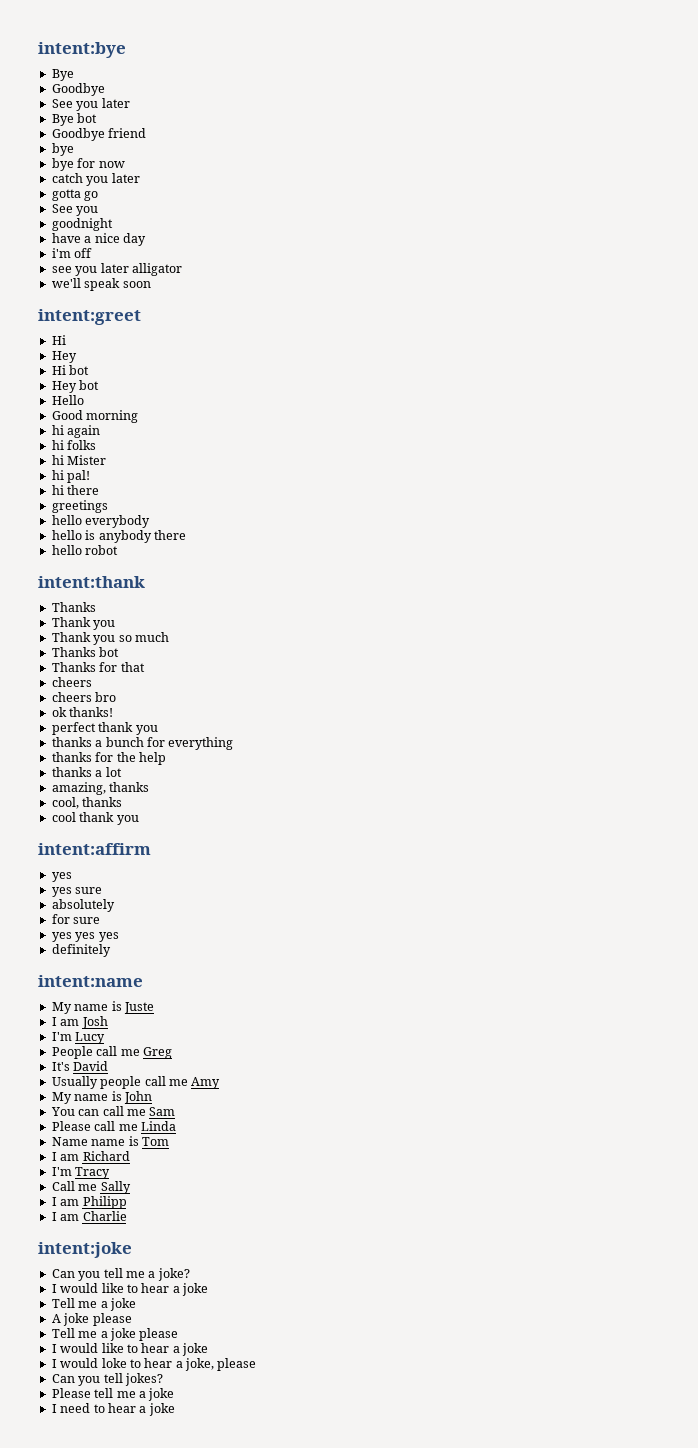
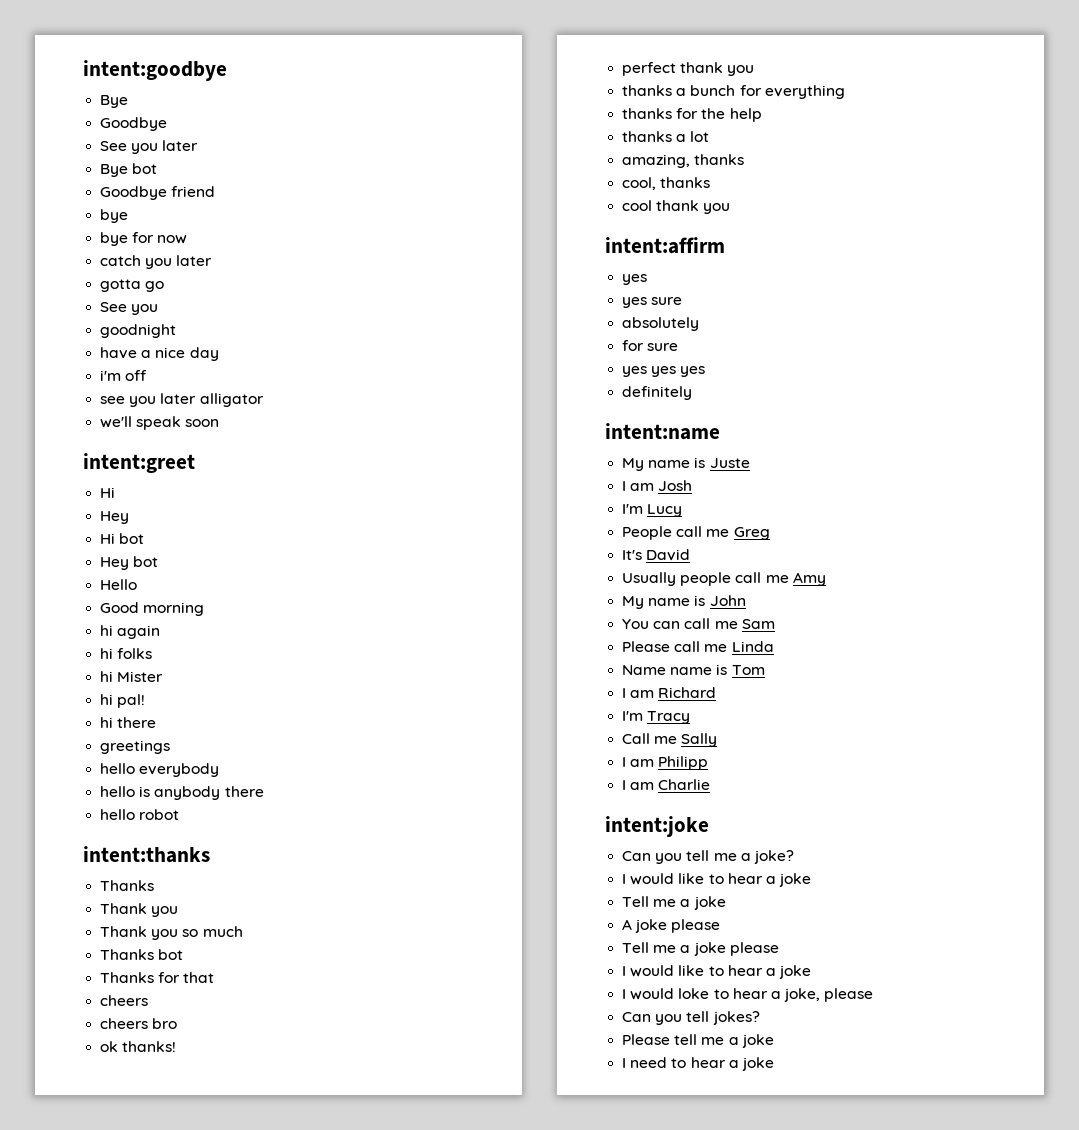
- intent:bye
+ intent:goodbye
- intent:thank
+ intent:thanks

